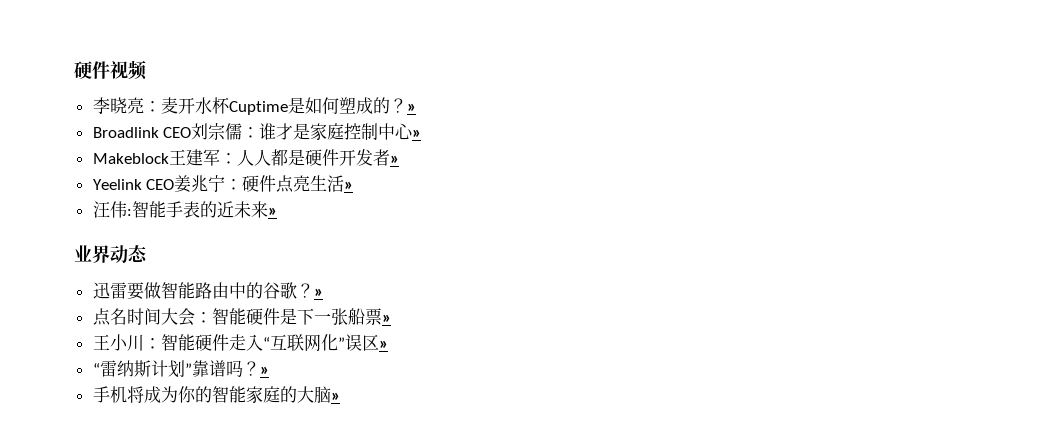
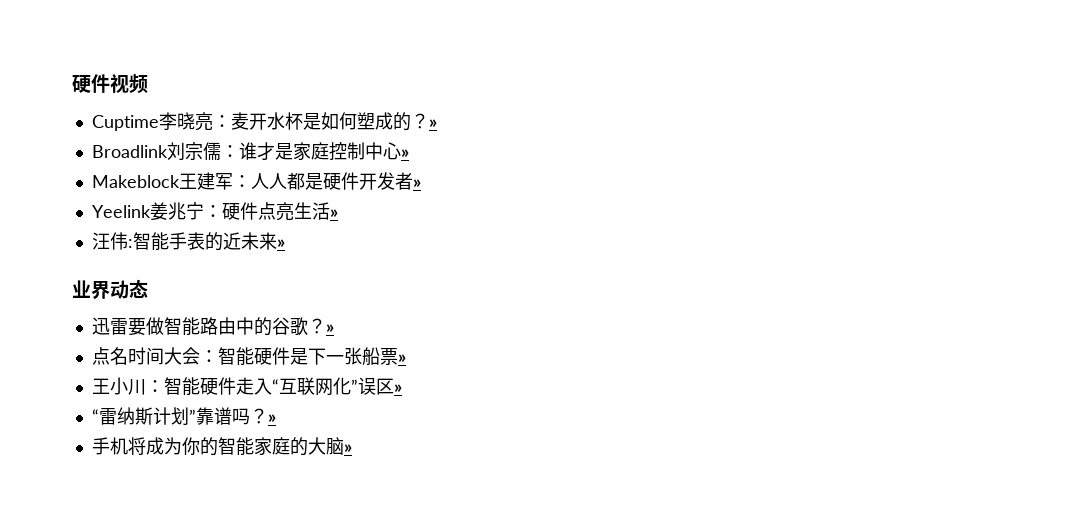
- 李晓亮：麦开水杯Cuptime是如何塑成的？»
+ Cuptime李晓亮：麦开水杯是如何塑成的？»
- Broadlink CEO刘宗儒：谁才是家庭控制中心»
+ Broadlink刘宗儒：谁才是家庭控制中心»
- Yeelink CEO姜兆宁：硬件点亮生活»
+ Yeelink姜兆宁：硬件点亮生活»

